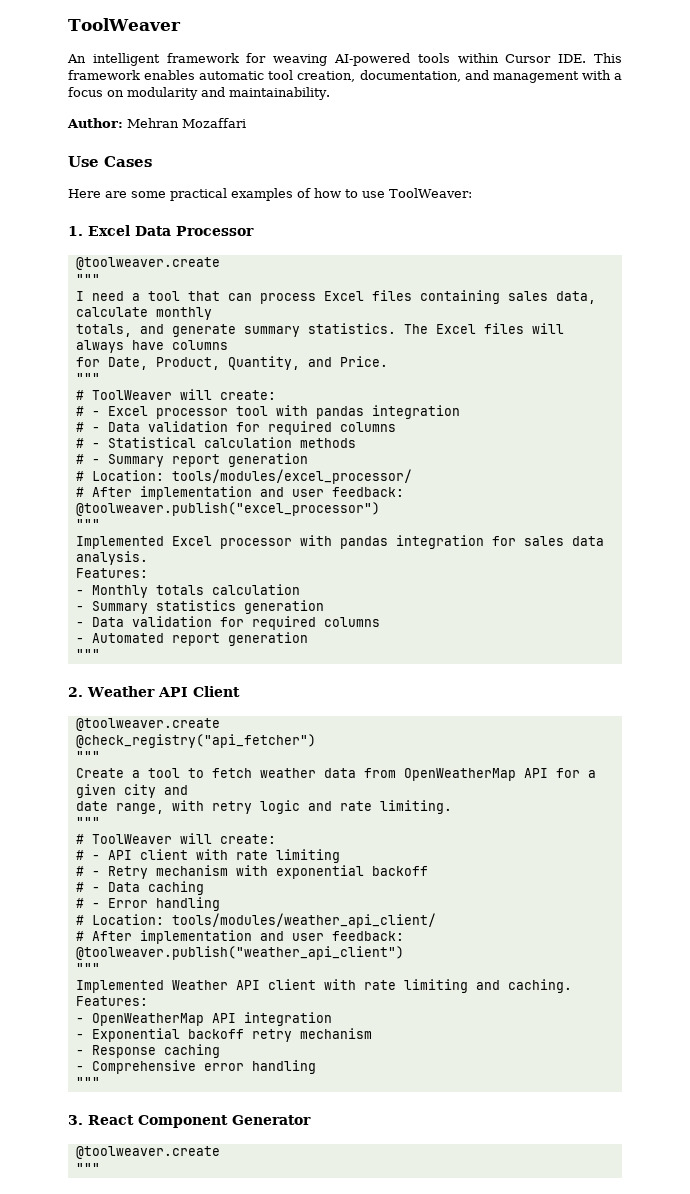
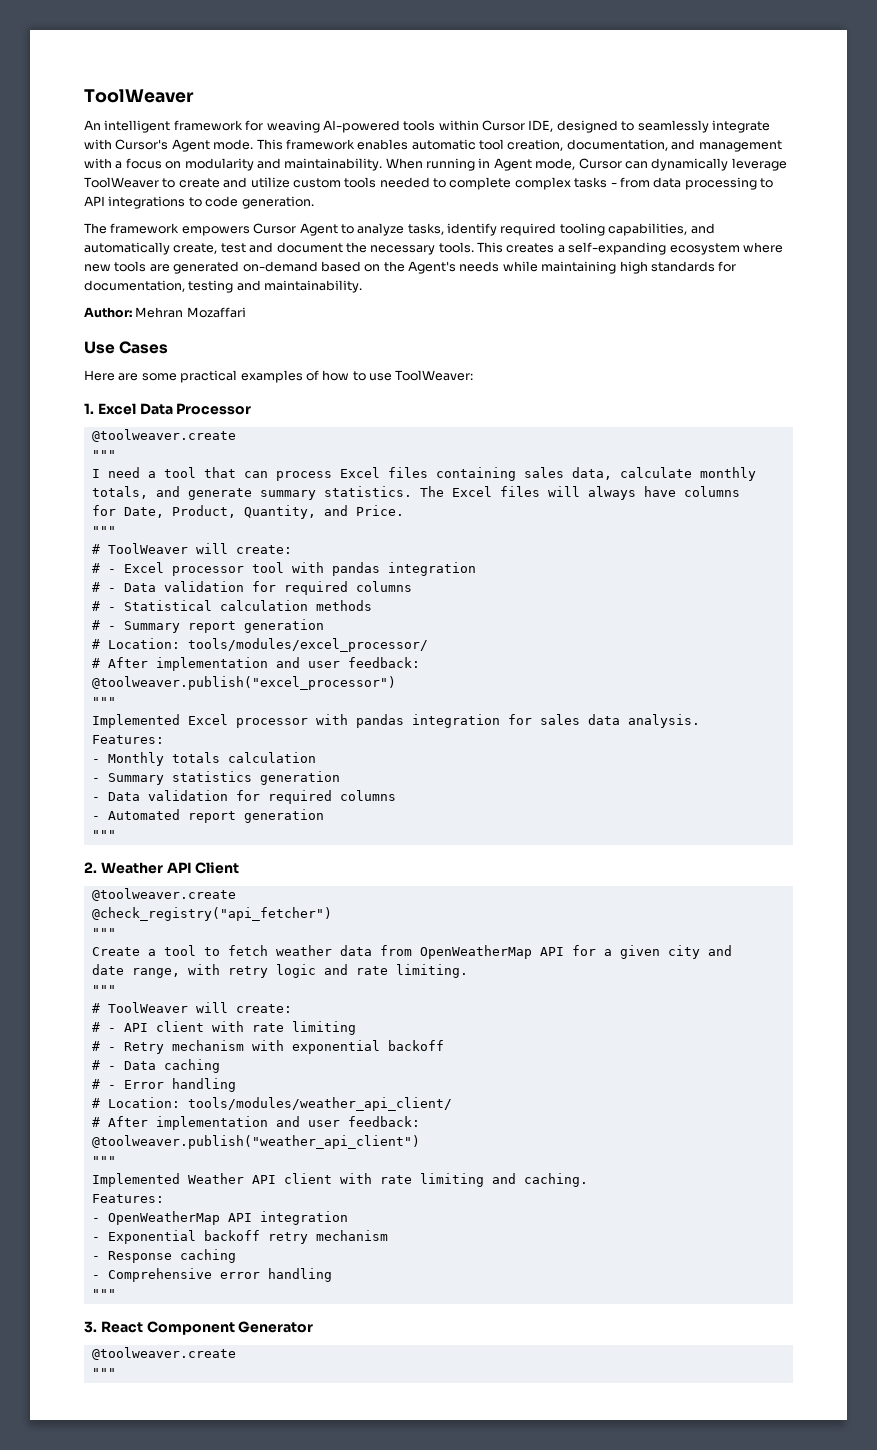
- An intelligent framework for weaving AI-powered tools within Cursor IDE. This framework enables automatic tool creation, documentation, and management with a focus on modularity and maintainability.
+ An intelligent framework for weaving AI-powered tools within Cursor IDE, designed to seamlessly integrate with Cursor's Agent mode. This framework enables automatic tool creation, documentation, and management with a focus on modularity and maintainability. When running in Agent mode, Cursor can dynamically leverage ToolWeaver to create and utilize custom tools needed to complete complex tasks - from data processing to API integrations to code generation.
+ The framework empowers Cursor Agent to analyze tasks, identify required tooling capabilities, and automatically create, test and document the necessary tools. This creates a self-expanding ecosystem where new tools are generated on-demand based on the Agent's needs while maintaining high standards for documentation, testing and maintainability.

